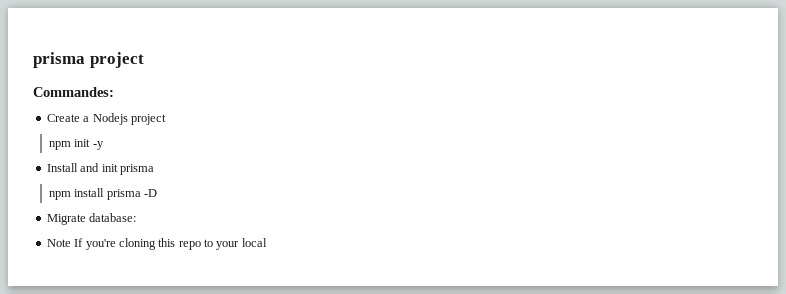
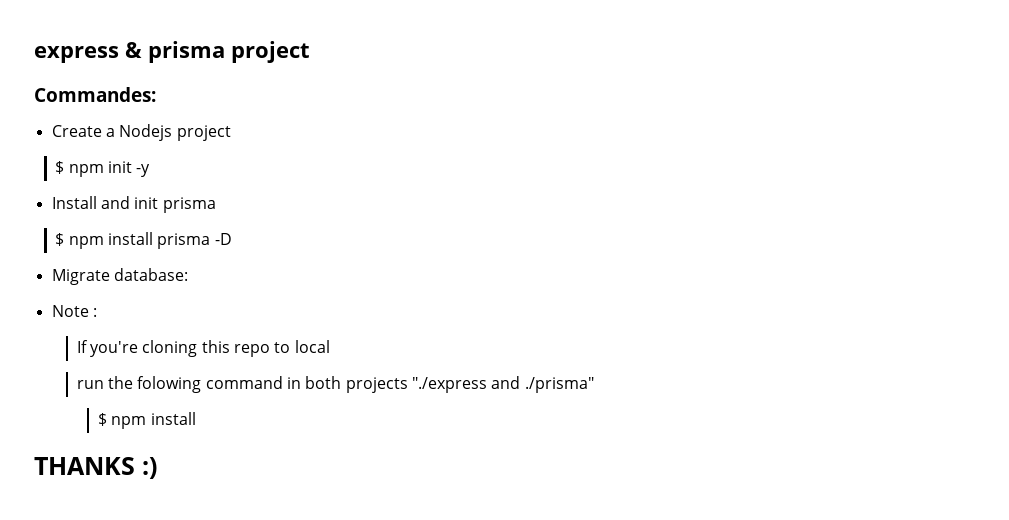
- prisma project
+ express & prisma project
- npm init -y
+ $ npm init -y
- npm install prisma -D
+ $ npm install prisma -D
- Note If you're cloning this repo to your local
+ Note :
+ If you're cloning this repo to local
+ run the folowing command in both projects "./express and ./prisma"
+ $ npm install
+ THANKS :)

